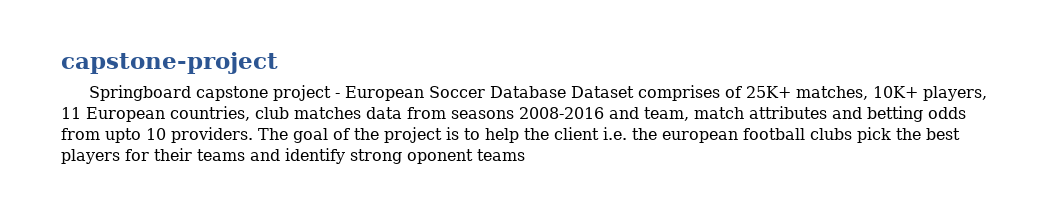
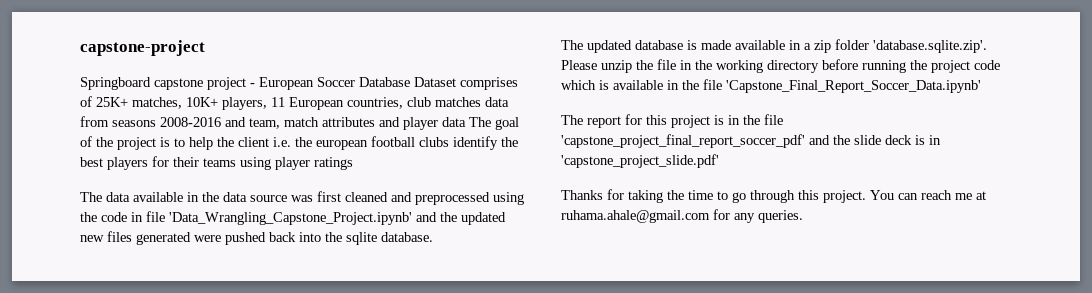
- Springboard capstone project - European Soccer Database Dataset comprises of 25K+ matches, 10K+ players, 11 European countries, club matches data from seasons 2008-2016 and team, match attributes and betting odds from upto 10 providers. The goal of the project is to help the client i.e. the european football clubs pick the best players for their teams and identify strong oponent teams
+ Springboard capstone project - European Soccer Database Dataset comprises of 25K+ matches, 10K+ players, 11 European countries, club matches data from seasons 2008-2016 and team, match attributes and player data The goal of the project is to help the client i.e. the european football clubs identify the best players for their teams using player ratings
+ The data available in the data source was first cleaned and preprocessed using the code in file 'Data_Wrangling_Capstone_Project.ipynb' and the updated new files generated were pushed back into the sqlite database.
+ The updated database is made available in a zip folder 'database.sqlite.zip'. Please unzip the file in the working directory before running the project code which is available in the file 'Capstone_Final_Report_Soccer_Data.ipynb'
+ The report for this project is in the file 'capstone_project_final_report_soccer_pdf' and the slide deck is in 'capstone_project_slide.pdf'
+ Thanks for taking the time to go through this project. You can reach me at ruhama.ahale@gmail.com for any queries.

